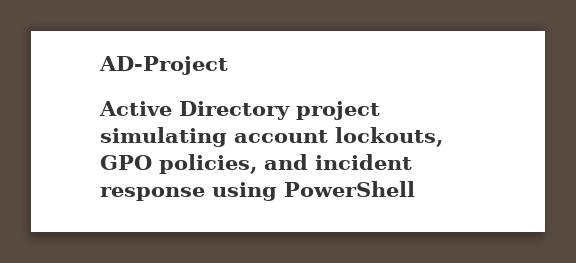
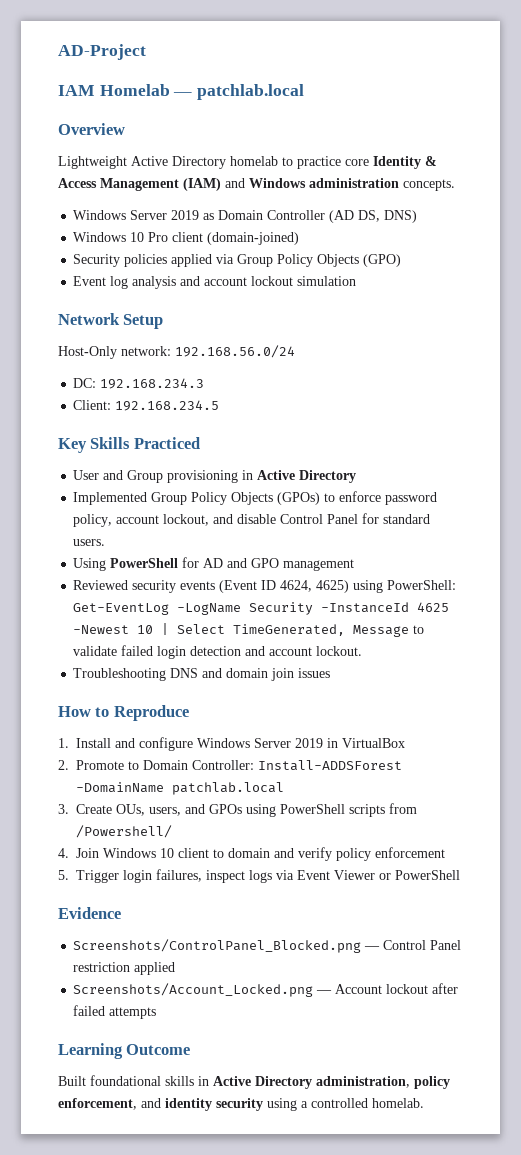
- Active Directory project simulating account lockouts, GPO policies, and incident response using PowerShell
+ IAM Homelab — patchlab.local
+ Overview
+ Lightweight Active Directory homelab to practice core Identity & Access Management (IAM) and Windows administration concepts.
+ Windows Server 2019 as Domain Controller (AD DS, DNS)
+ Windows 10 Pro client (domain-joined)
+ Security policies applied via Group Policy Objects (GPO)
+ Event log analysis and account lockout simulation
+ Network Setup
+ Host-Only network: 192.168.56.0/24
+ DC: 192.168.234.3
+ Client: 192.168.234.5
+ Key Skills Practiced
+ User and Group provisioning in Active Directory
+ Implemented Group Policy Objects (GPOs) to enforce password policy, account lockout, and disable Control Panel for standard users.
+ Using PowerShell for AD and GPO management
+ Reviewed security events (Event ID 4624, 4625) using PowerShell: Get-EventLog -LogName Security -InstanceId 4625 -Newest 10 | Select TimeGenerated, Message to validate failed login detection and account lockout.
+ Troubleshooting DNS and domain join issues
+ How to Reproduce
+ 1. Install and configure Windows Server 2019 in VirtualBox
+ 2. Promote to Domain Controller: Install-ADDSForest -DomainName patchlab.local
+ 3. Create OUs, users, and GPOs using PowerShell scripts from /Powershell/
+ 4. Join Windows 10 client to domain and verify policy enforcement
+ 5. Trigger login failures, inspect logs via Event Viewer or PowerShell
+ Evidence
+ Screenshots/ControlPanel_Blocked.png — Control Panel restriction applied
+ Screenshots/Account_Locked.png — Account lockout after failed attempts
+ Learning Outcome
+ Built foundational skills in Active Directory administration, policy enforcement, and identity security using a controlled homelab.

